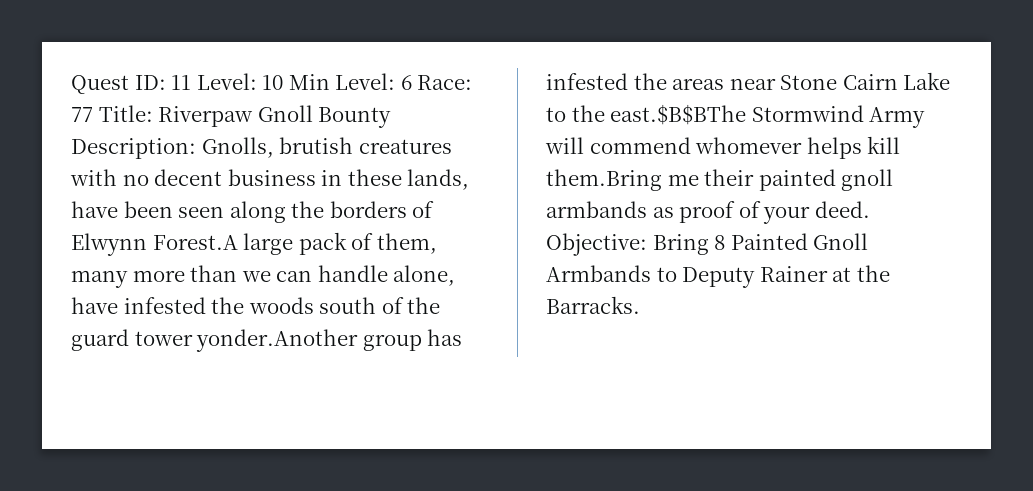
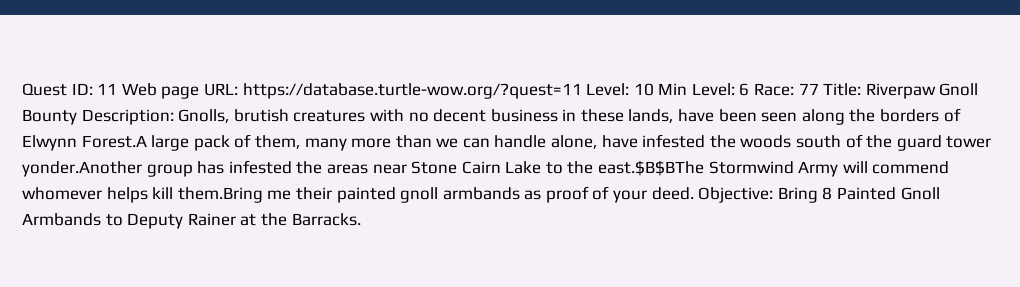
- 11 Level:
+ 11 Web page URL: https://database.turtle-wow.org/?quest=11 Level:

